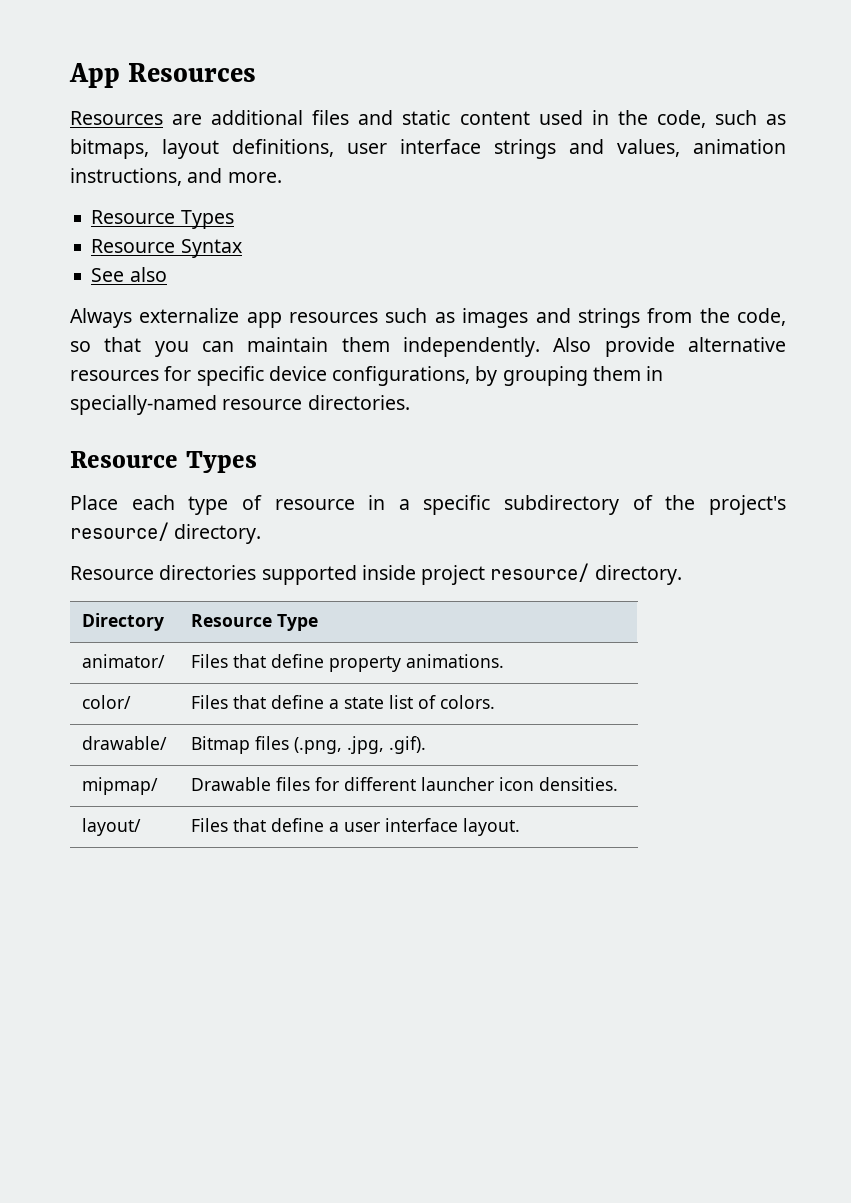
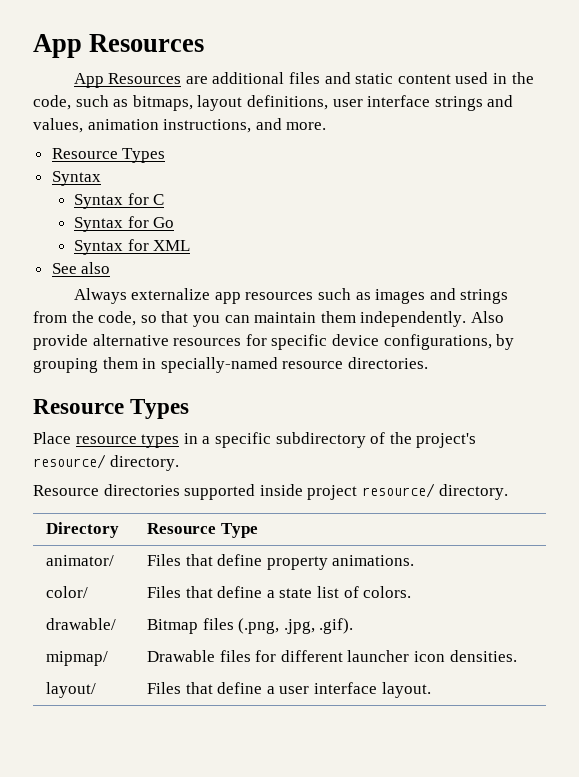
- Resources are additional files and static content used in the code, such as bitmaps, layout definitions, user interface strings and values, animation instructions, and more.
+ App Resources are additional files and static content used in the code, such as bitmaps, layout definitions, user interface strings and values, animation instructions, and more.
  Resource Types
- Resource Syntax
+ Syntax
+ Syntax for C
+ Syntax for Go
+ Syntax for XML
- Place each type of resource in a specific subdirectory of the project's resource/ directory.
+ Place resource types in a specific subdirectory of the project's resource/ directory.

